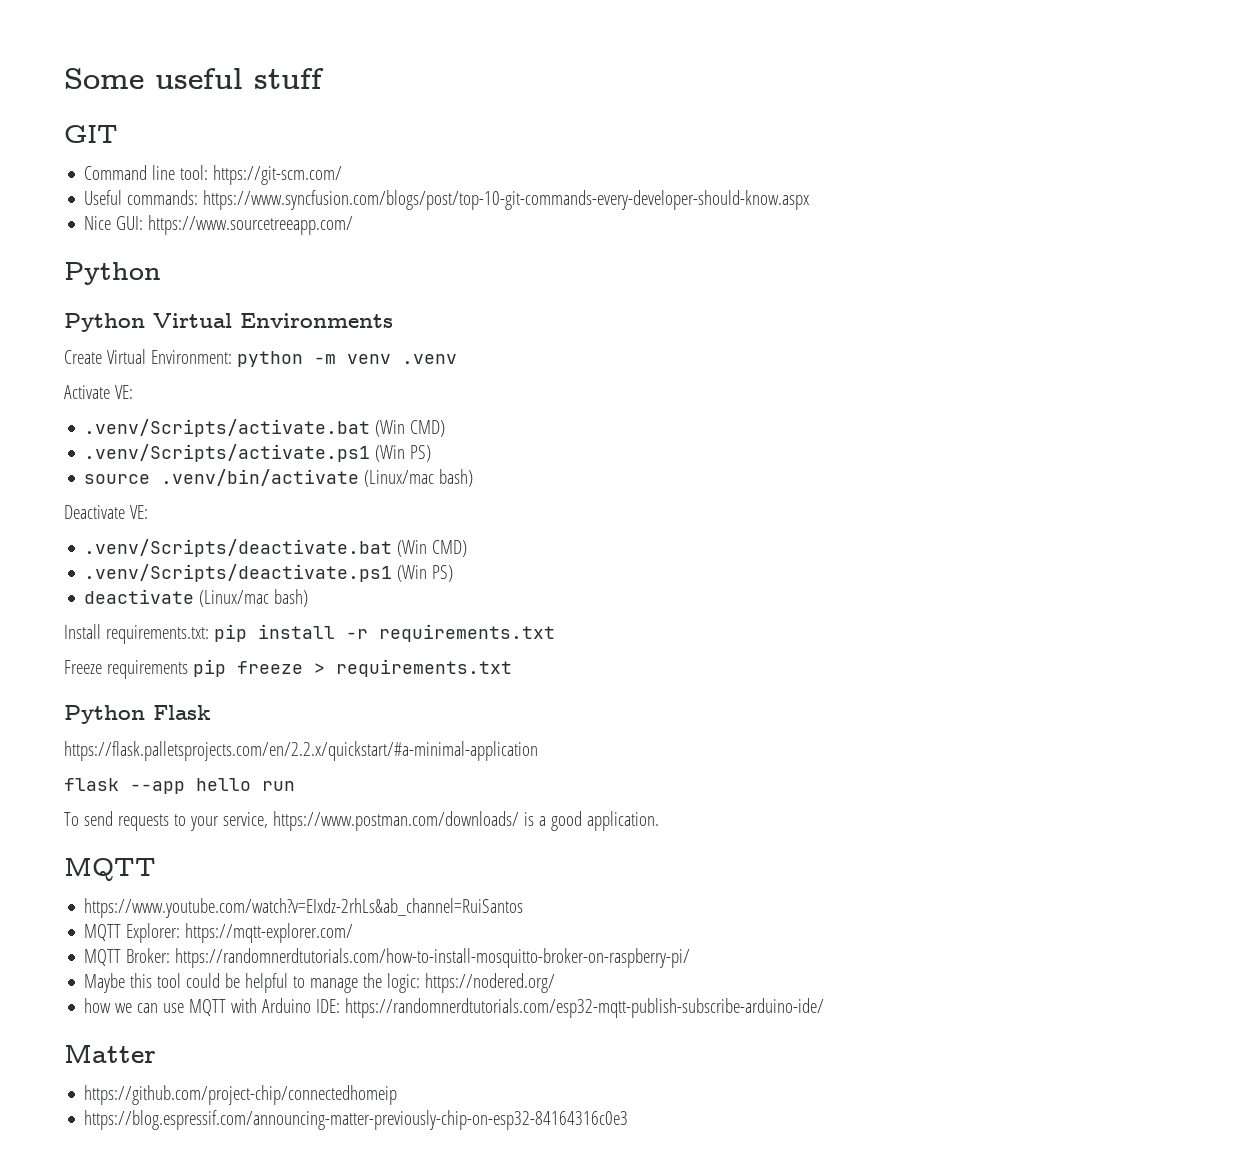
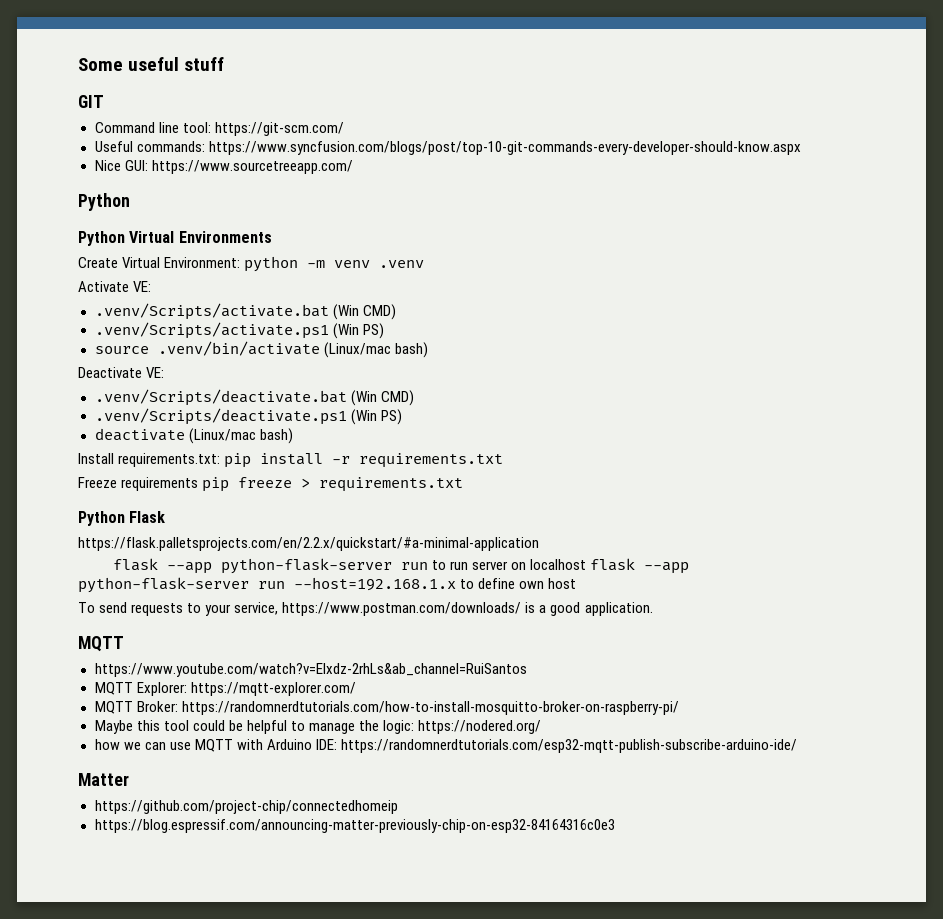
- flask --app hello run
+ flask --app python-flask-server run to run server on localhost flask --app python-flask-server run --host=192.168.1.x to define own host

